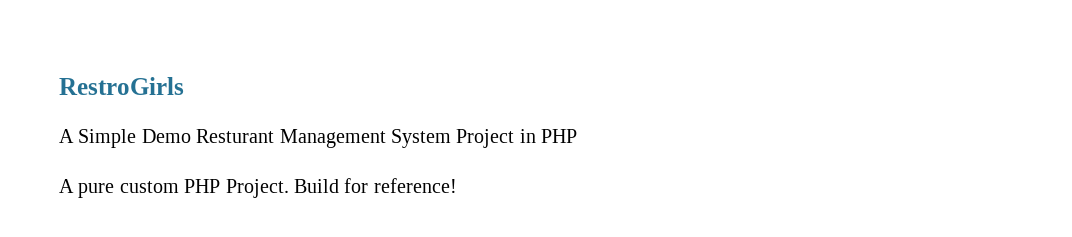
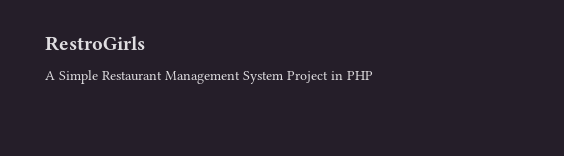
- A Simple Demo Resturant Management System Project in PHP
+ A Simple Restaurant Management System Project in PHP
- A pure custom PHP Project. Build for reference!

